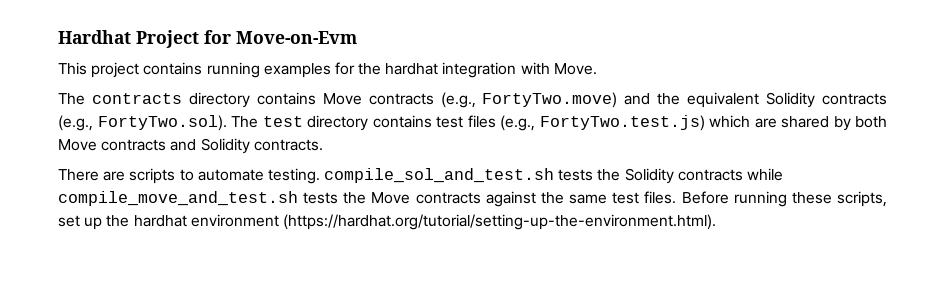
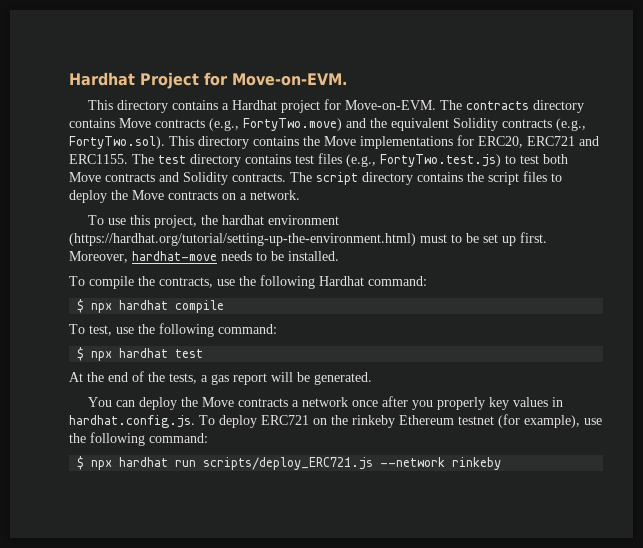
- Hardhat Project for Move-on-Evm
- This project contains running examples for the hardhat integration with Move.
- The contracts directory contains Move contracts (e.g., FortyTwo.move) and the equivalent Solidity contracts (e.g., FortyTwo.sol). The test directory contains test files (e.g., FortyTwo.test.js) which are shared by both Move contracts and Solidity contracts.
- There are scripts to automate testing. compile_sol_and_test.sh tests the Solidity contracts while compile_move_and_test.sh tests the Move contracts against the same test files. Before running these scripts, set up the hardhat environment (https://hardhat.org/tutorial/setting-up-the-environment.html).
+ Hardhat Project for Move-on-EVM.
+ This directory contains a Hardhat project for Move-on-EVM. The contracts directory contains Move contracts (e.g., FortyTwo.move) and the equivalent Solidity contracts (e.g., FortyTwo.sol). This directory contains the Move implementations for ERC20, ERC721 and ERC1155. The test directory contains test files (e.g., FortyTwo.test.js) to test both Move contracts and Solidity contracts. The script directory contains the script files to deploy the Move contracts on a network.
+ To use this project, the hardhat environment (https://hardhat.org/tutorial/setting-up-the-environment.html) must to be set up first. Moreover, hardhat-move needs to be installed.
+ To compile the contracts, use the following Hardhat command:
+ $ npx hardhat compile
+ To test, use the following command:
+ $ npx hardhat test
+ At the end of the tests, a gas report will be generated.
+ You can deploy the Move contracts a network once after you properly key values in hardhat.config.js. To deploy ERC721 on the rinkeby Ethereum testnet (for example), use the following command:
+ $ npx hardhat run scripts/deploy_ERC721.js --network rinkeby

